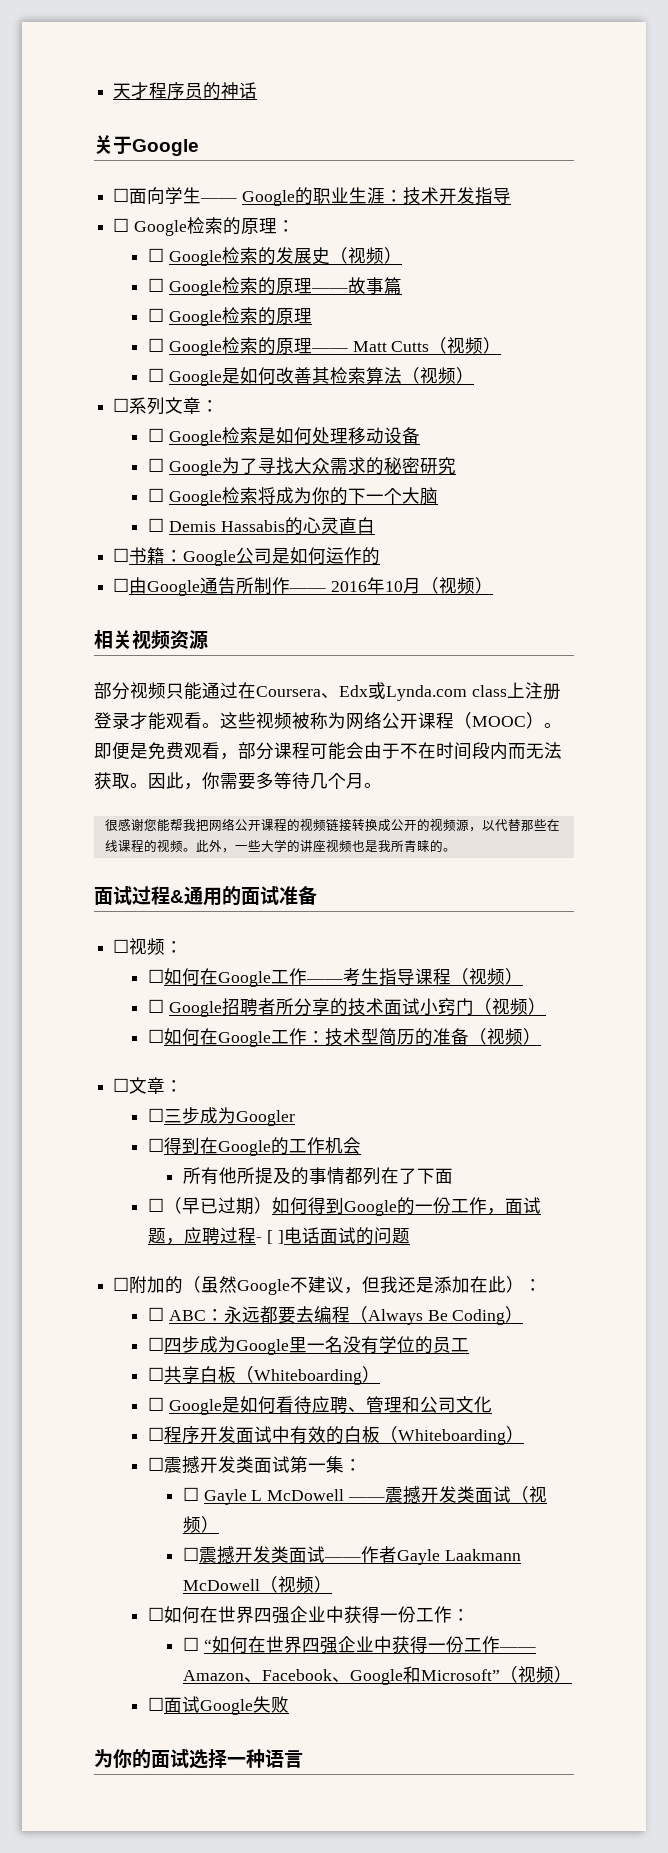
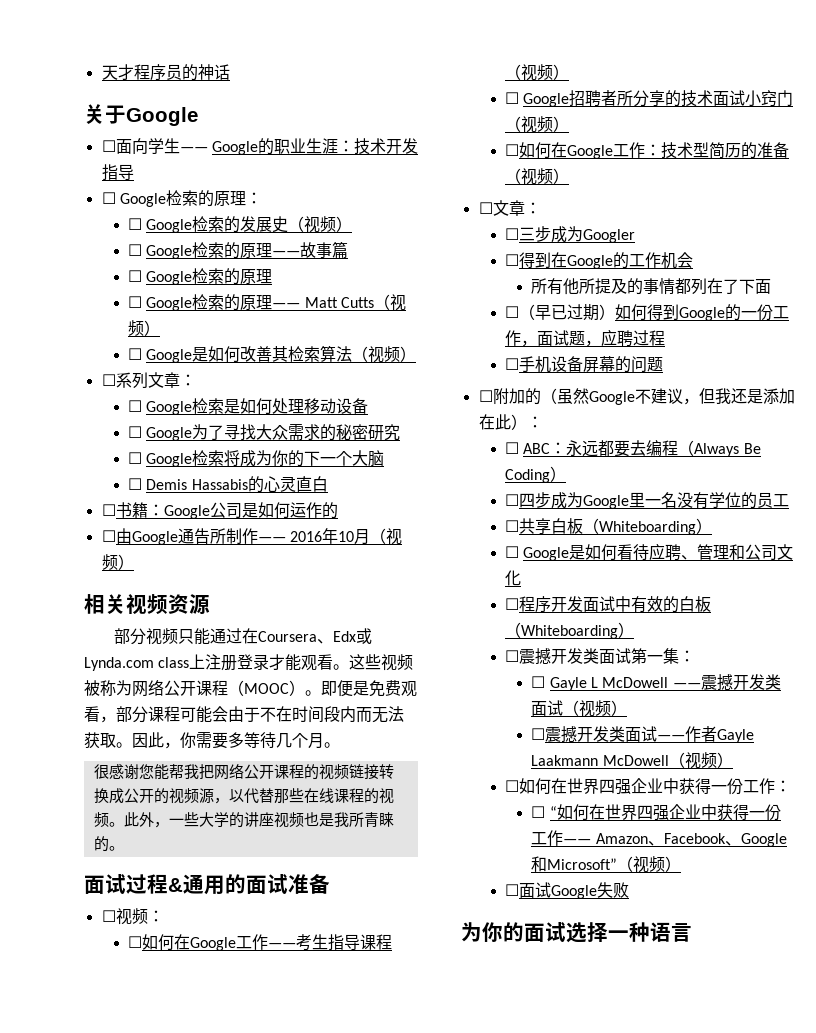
- ☐（早已过期）如何得到Google的一份工作，面试题，应聘过程- [ ]电话面试的问题
+ ☐（早已过期）如何得到Google的一份工作，面试题，应聘过程
+ ☐手机设备屏幕的问题

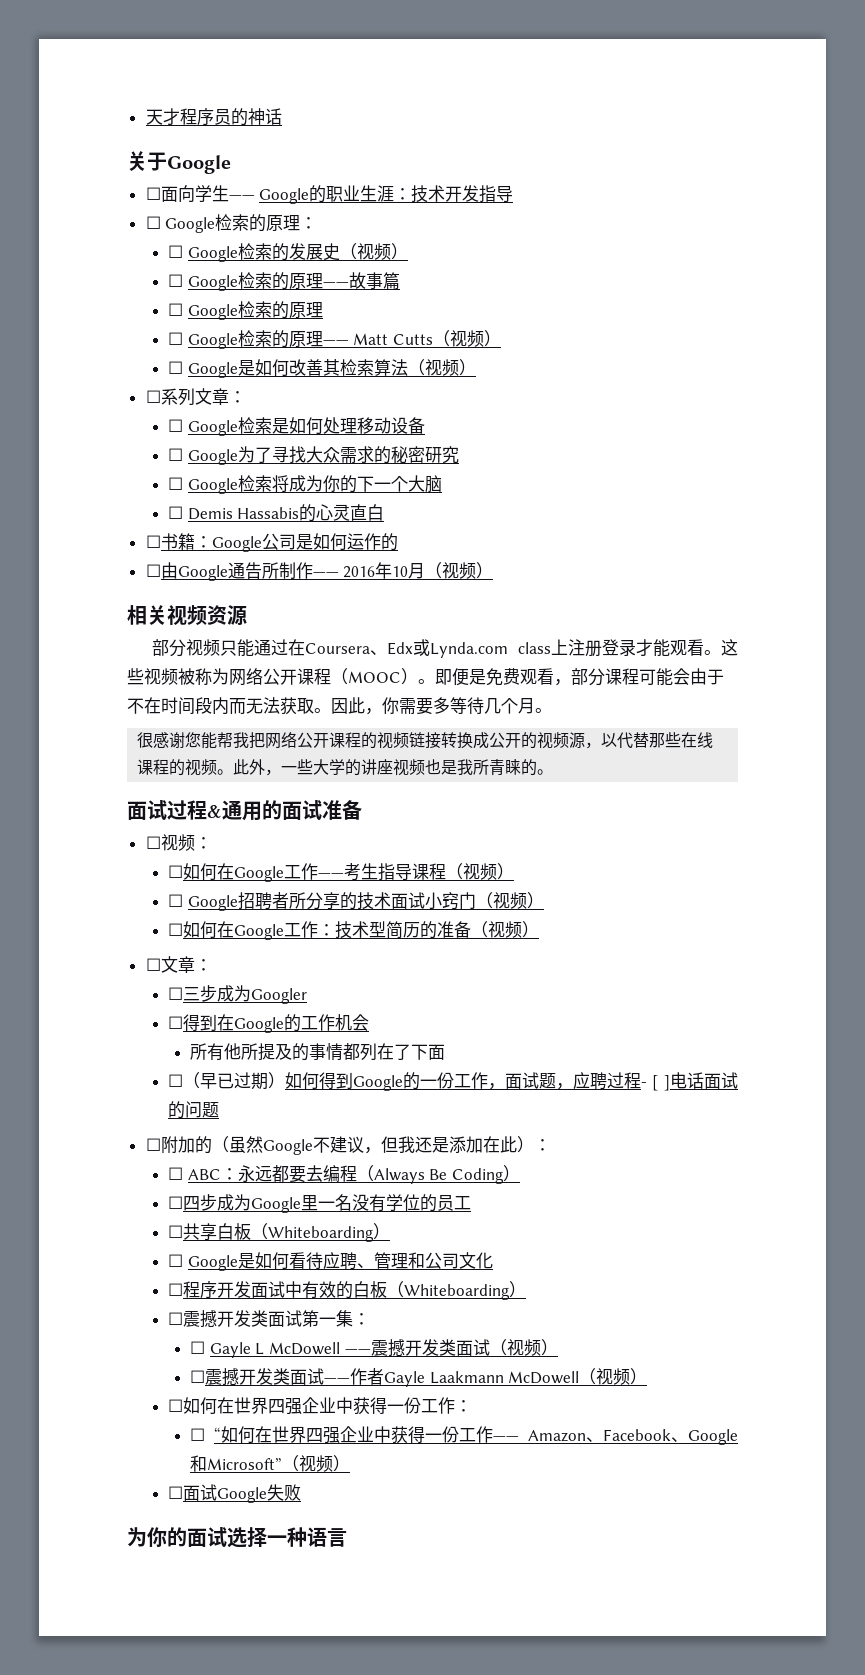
- ☐（早已过期）如何得到Google的一份工作，面试题，应聘过程
- ☐手机设备屏幕的问题
+ ☐（早已过期）如何得到Google的一份工作，面试题，应聘过程- [ ]电话面试的问题

